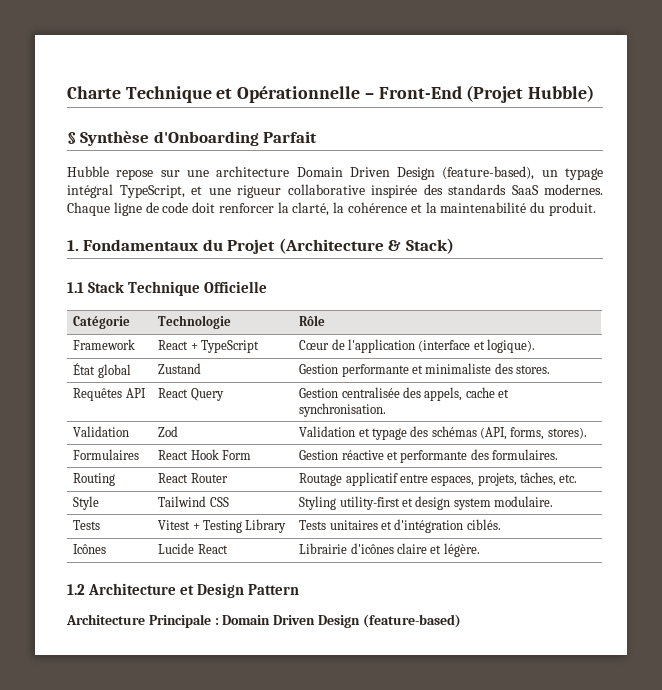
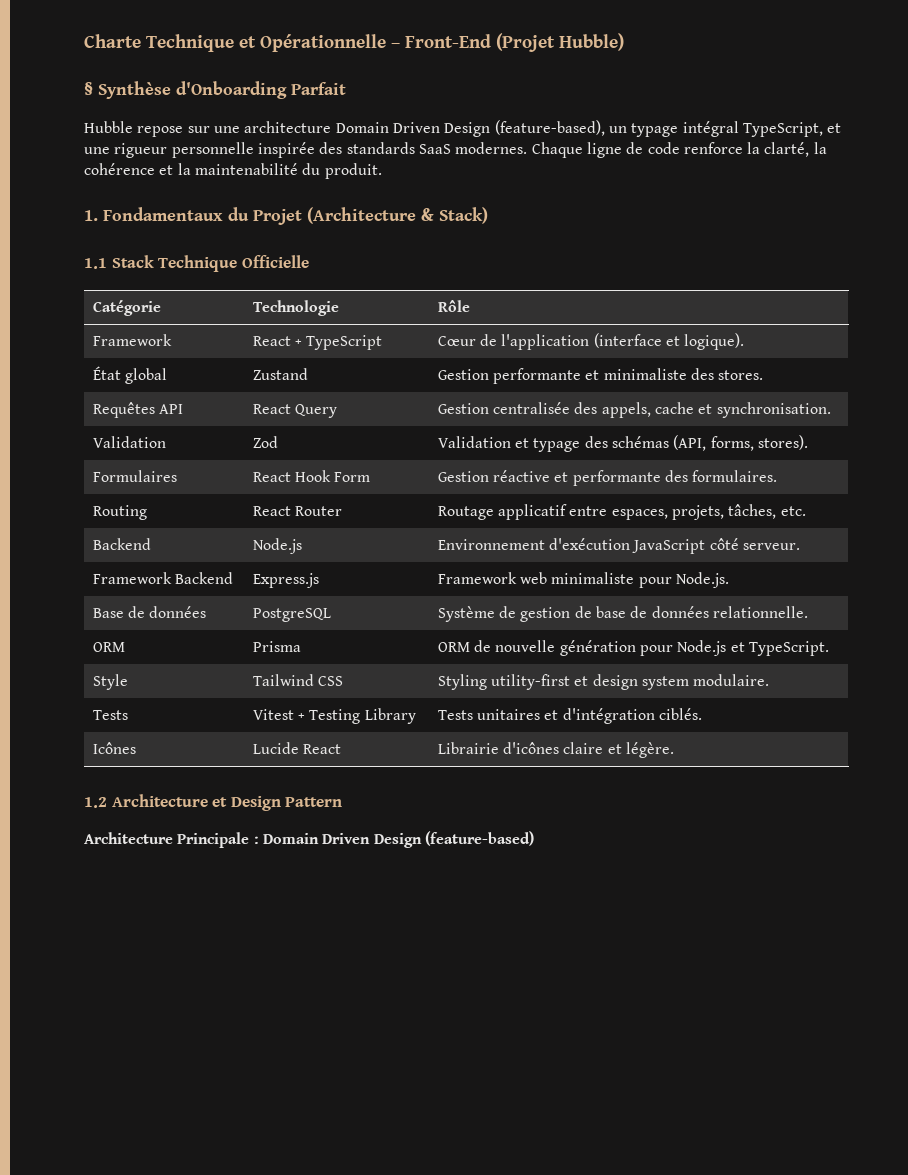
- Hubble repose sur une architecture Domain Driven Design (feature-based), un typage intégral TypeScript, et une rigueur collaborative inspirée des standards SaaS modernes.
+ Hubble repose sur une architecture Domain Driven Design (feature-based), un typage intégral TypeScript, et une rigueur personnelle inspirée des standards SaaS modernes.
- Chaque ligne de code doit renforcer la clarté, la cohérence et la maintenabilité du produit.
+ Chaque ligne de code renforce la clarté, la cohérence et la maintenabilité du produit.
+ Backend | Node.js | Environnement d'exécution JavaScript côté serveur.
+ Framework Backend | Express.js | Framework web minimaliste pour Node.js.
+ Base de données | PostgreSQL | Système de gestion de base de données relationnelle.
+ ORM | Prisma | ORM de nouvelle génération pour Node.js et TypeScript.

